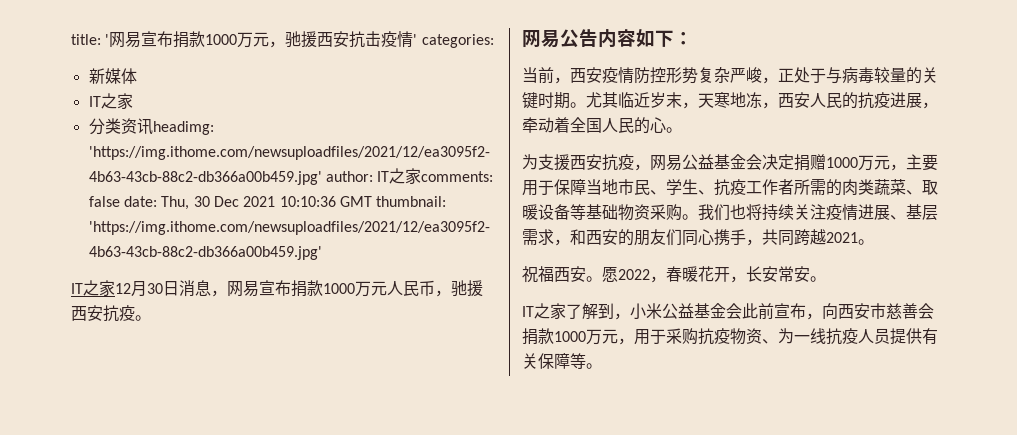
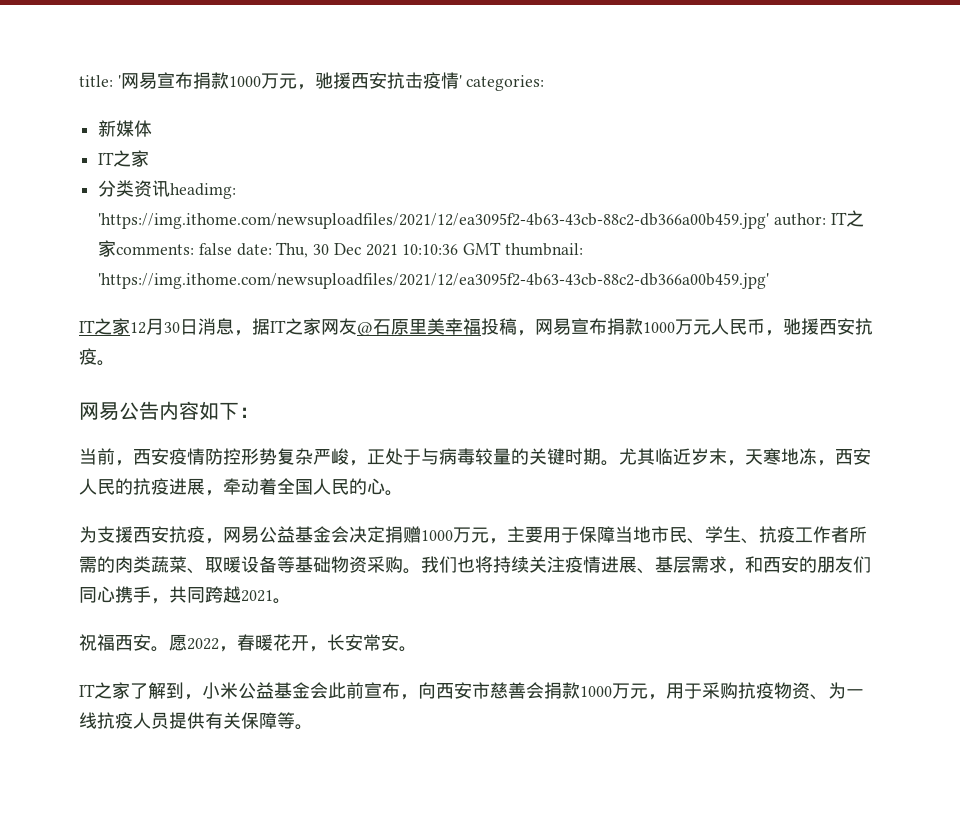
- IT之家12月30日消息，网易宣布捐款1000万元人民币，驰援西安抗疫。
+ IT之家12月30日消息，据IT之家网友@石原里美幸福投稿，网易宣布捐款1000万元人民币，驰援西安抗疫。

